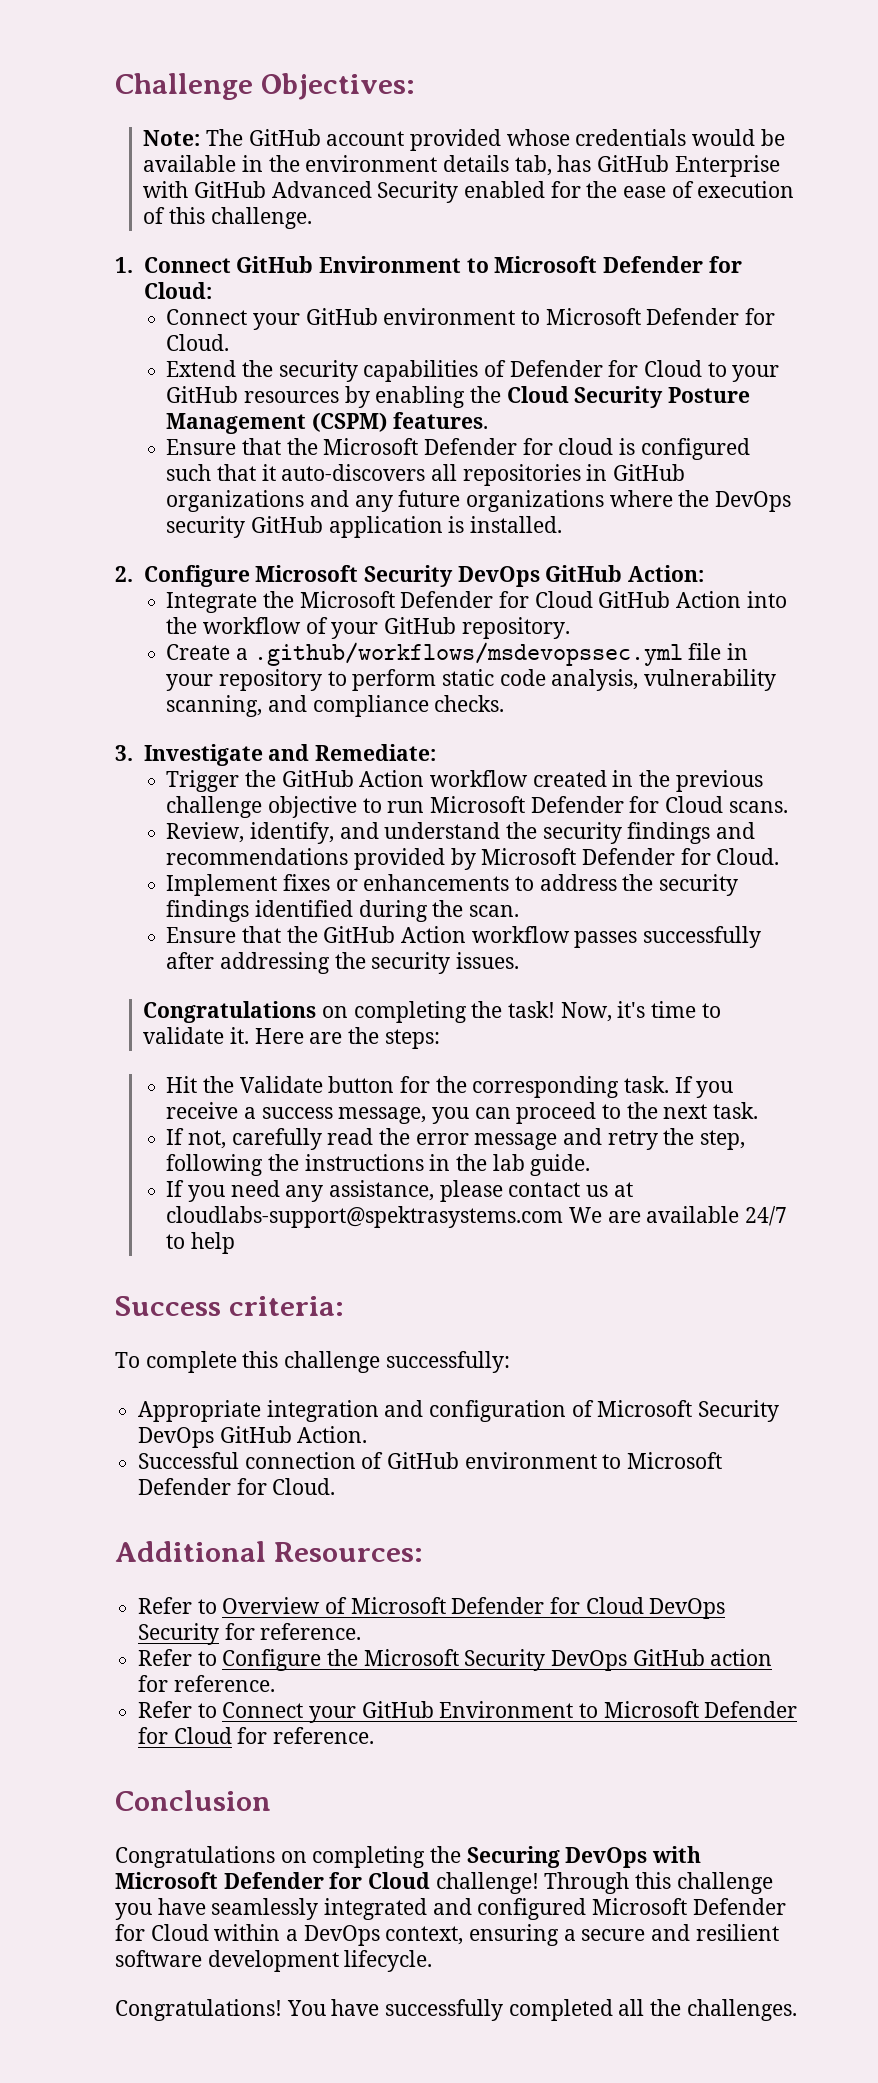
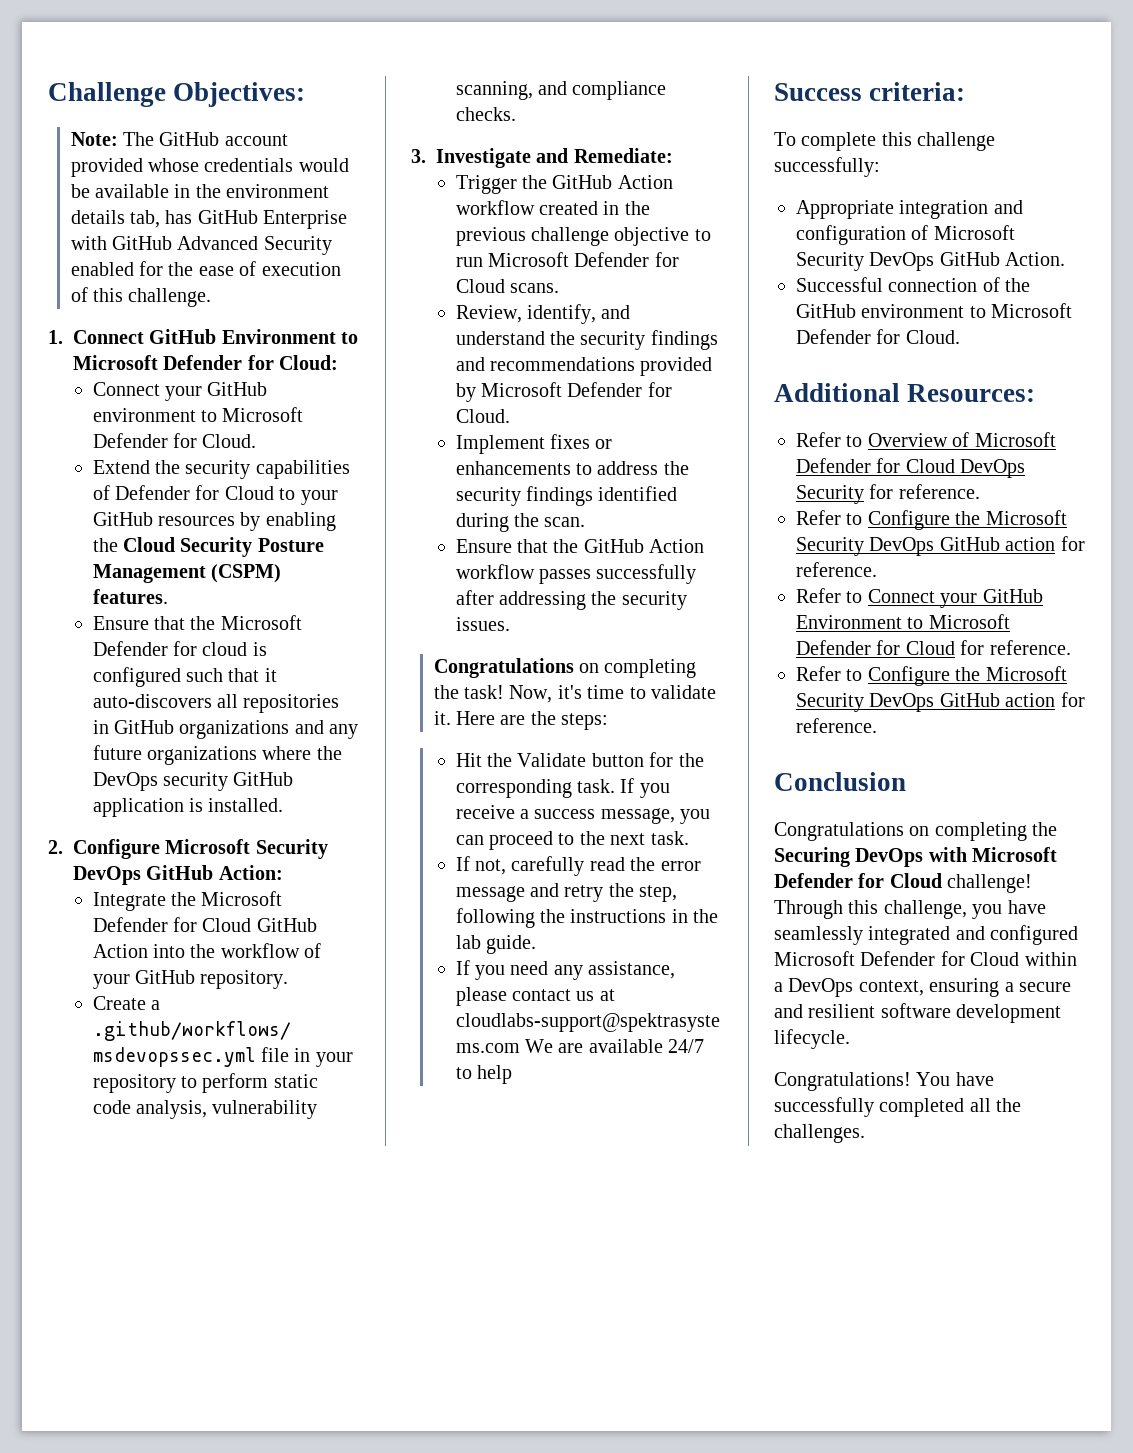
- Successful connection of GitHub environment to Microsoft Defender for Cloud.
+ Successful connection of the GitHub environment to Microsoft Defender for Cloud.
  Refer to Connect your GitHub Environment to Microsoft Defender for Cloud for reference.
+ Refer to Configure the Microsoft Security DevOps GitHub action for reference.
- Through this challenge you have seamlessly integrated and configured Microsoft Defender for Cloud within a DevOps context, ensuring a secure and resilient software development lifecycle.
+ Through this challenge, you have seamlessly integrated and configured Microsoft Defender for Cloud within a DevOps context, ensuring a secure and resilient software development lifecycle.

